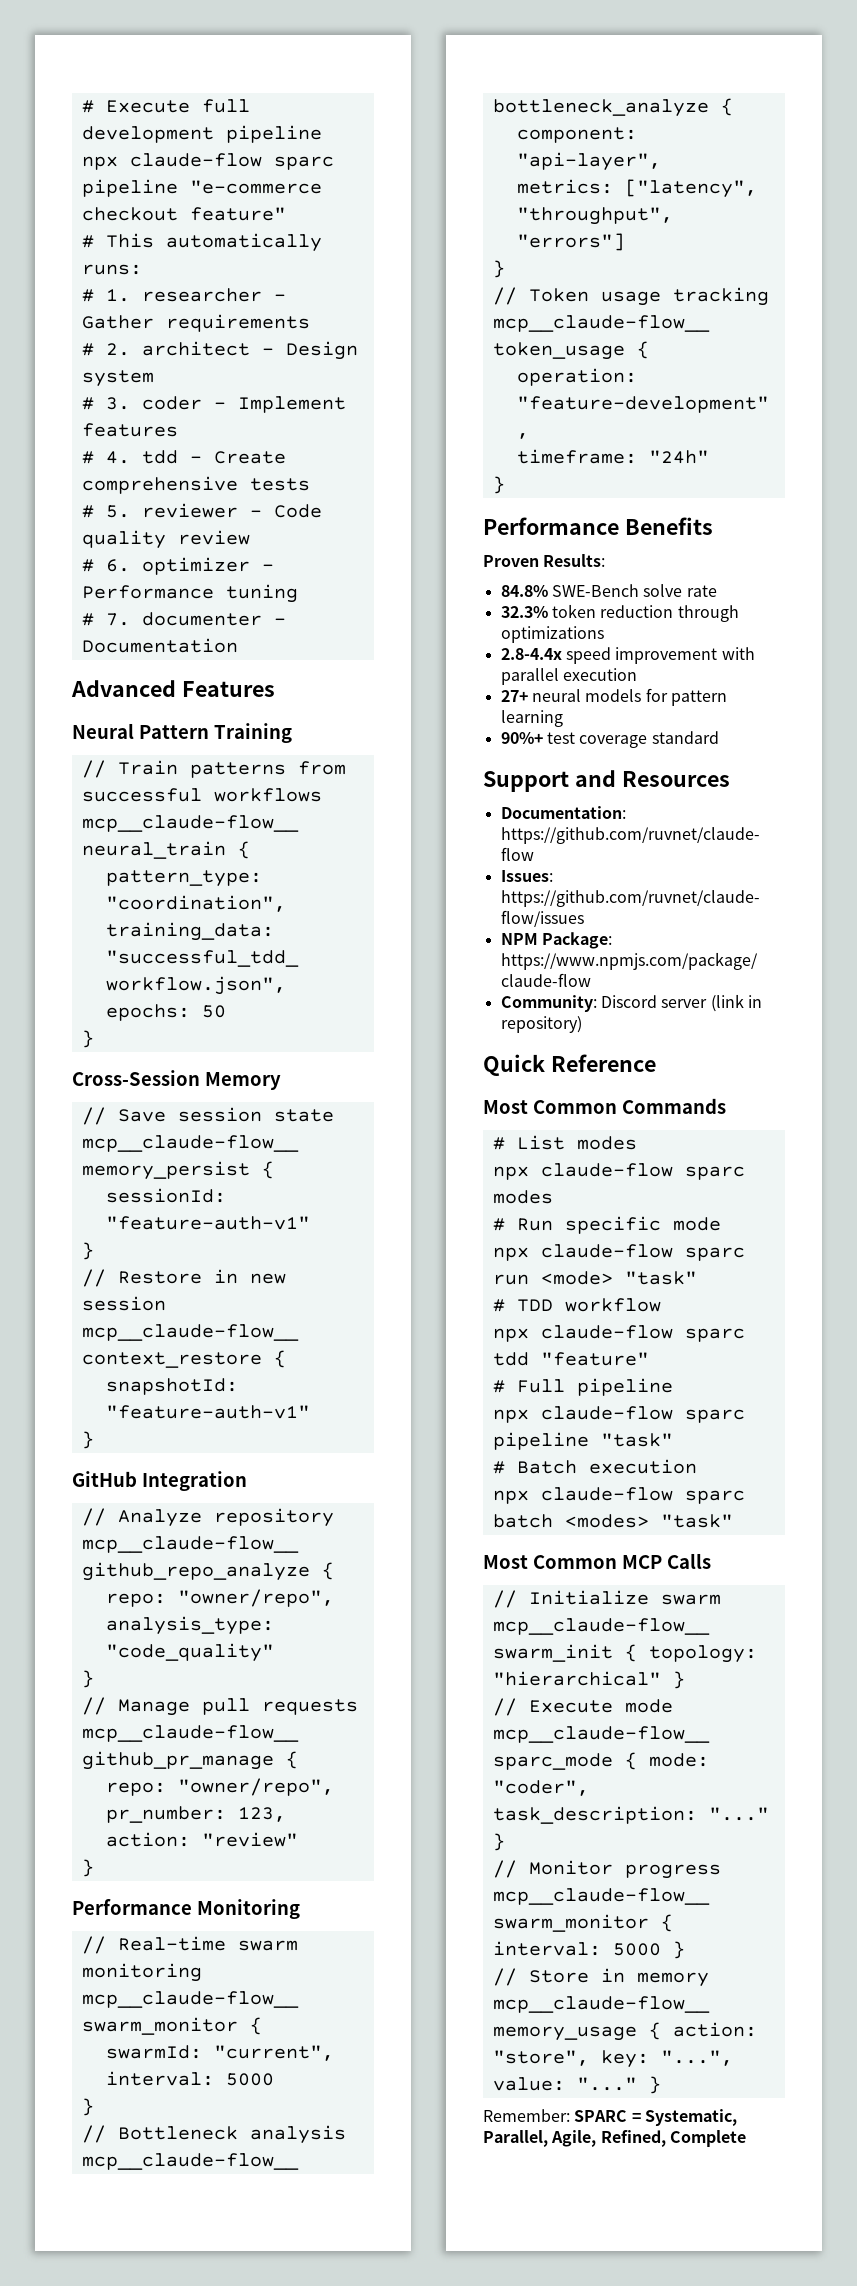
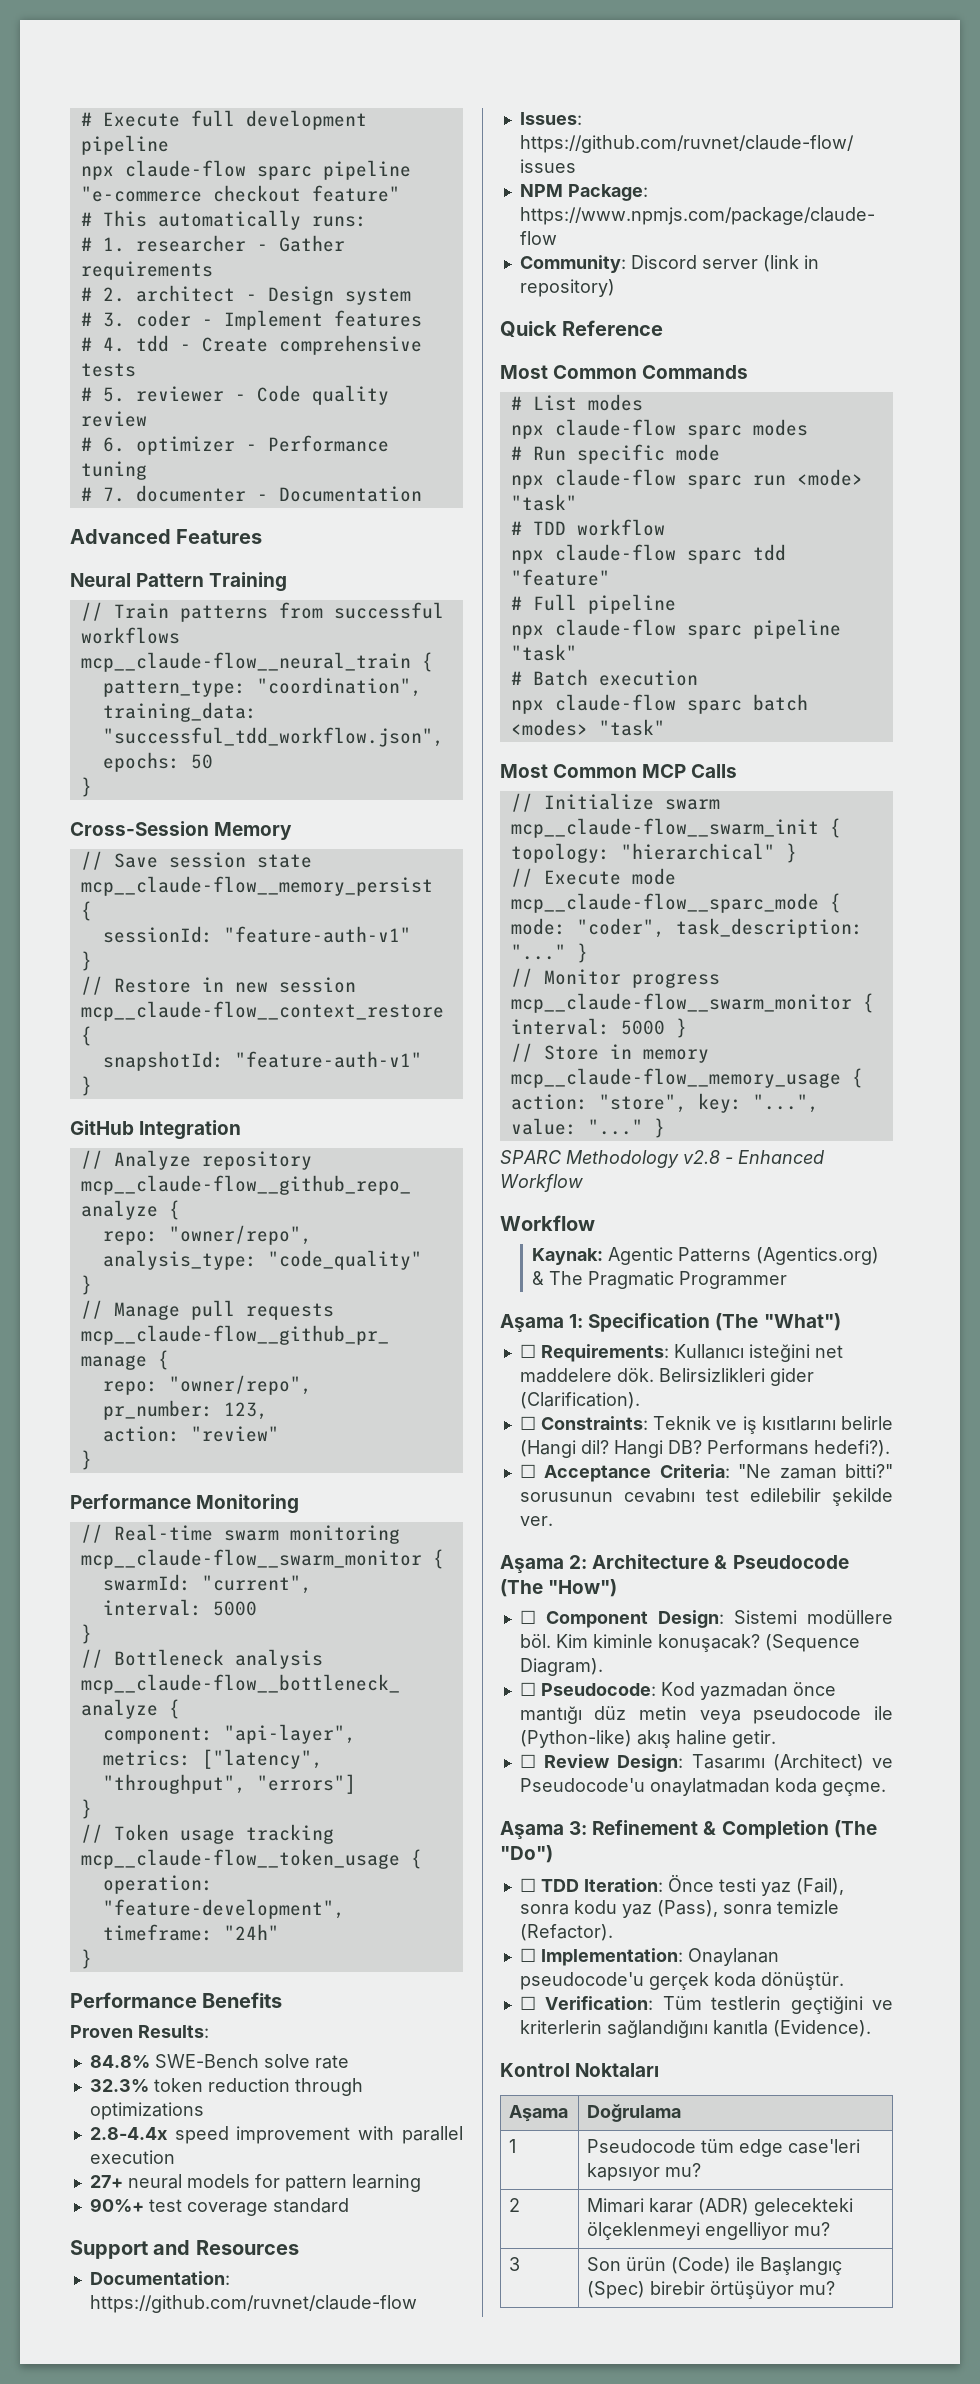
- Remember: SPARC = Systematic, Parallel, Agile, Refined, Complete
+ SPARC Methodology v2.8 - Enhanced Workflow
+ Workflow
+ Kaynak: Agentic Patterns (Agentics.org) & The Pragmatic Programmer
+ Aşama 1: Specification (The "What")
+ ☐ Requirements: Kullanıcı isteğini net maddelere dök. Belirsizlikleri gider (Clarification).
+ ☐ Constraints: Teknik ve iş kısıtlarını belirle (Hangi dil? Hangi DB? Performans hedefi?).
+ ☐ Acceptance Criteria: "Ne zaman bitti?" sorusunun cevabını test edilebilir şekilde ver.
+ Aşama 2: Architecture & Pseudocode (The "How")
+ ☐ Component Design: Sistemi modüllere böl. Kim kiminle konuşacak? (Sequence Diagram).
+ ☐ Pseudocode: Kod yazmadan önce mantığı düz metin veya pseudocode ile (Python-like) akış haline getir.
+ ☐ Review Design: Tasarımı (Architect) ve Pseudocode'u onaylatmadan koda geçme.
+ Aşama 3: Refinement & Completion (The "Do")
+ ☐ TDD Iteration: Önce testi yaz (Fail), sonra kodu yaz (Pass), sonra temizle (Refactor).
+ ☐ Implementation: Onaylanan pseudocode'u gerçek koda dönüştür.
+ ☐ Verification: Tüm testlerin geçtiğini ve kriterlerin sağlandığını kanıtla (Evidence).
+ Kontrol Noktaları
+ Aşama | Doğrulama
+ 1 | Pseudocode tüm edge case'leri kapsıyor mu?
+ 2 | Mimari karar (ADR) gelecekteki ölçeklenmeyi engelliyor mu?
+ 3 | Son ürün (Code) ile Başlangıç (Spec) birebir örtüşüyor mu?

